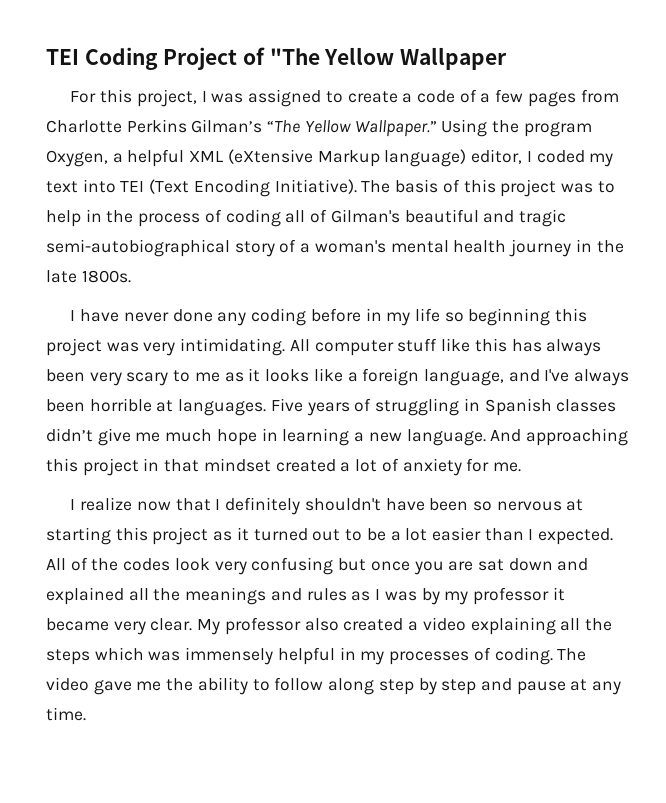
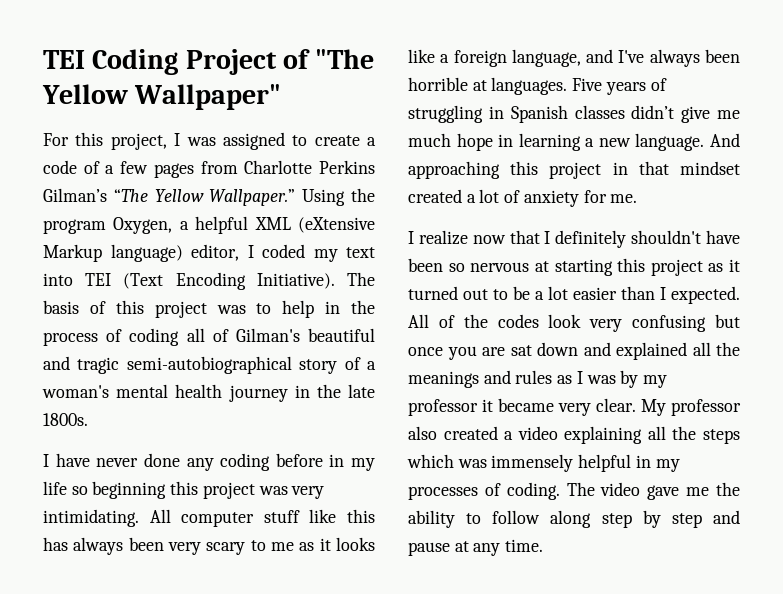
- TEI Coding Project of "The Yellow Wallpaper
+ TEI Coding Project of "The Yellow Wallpaper"

